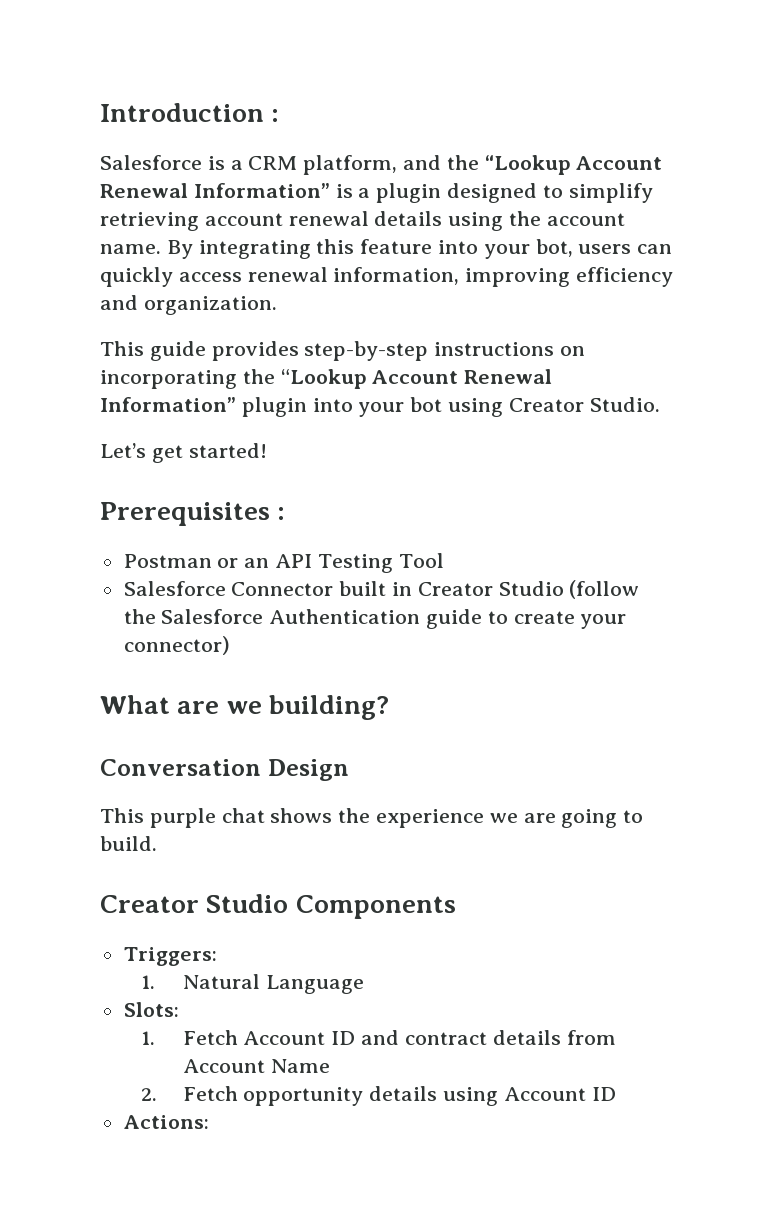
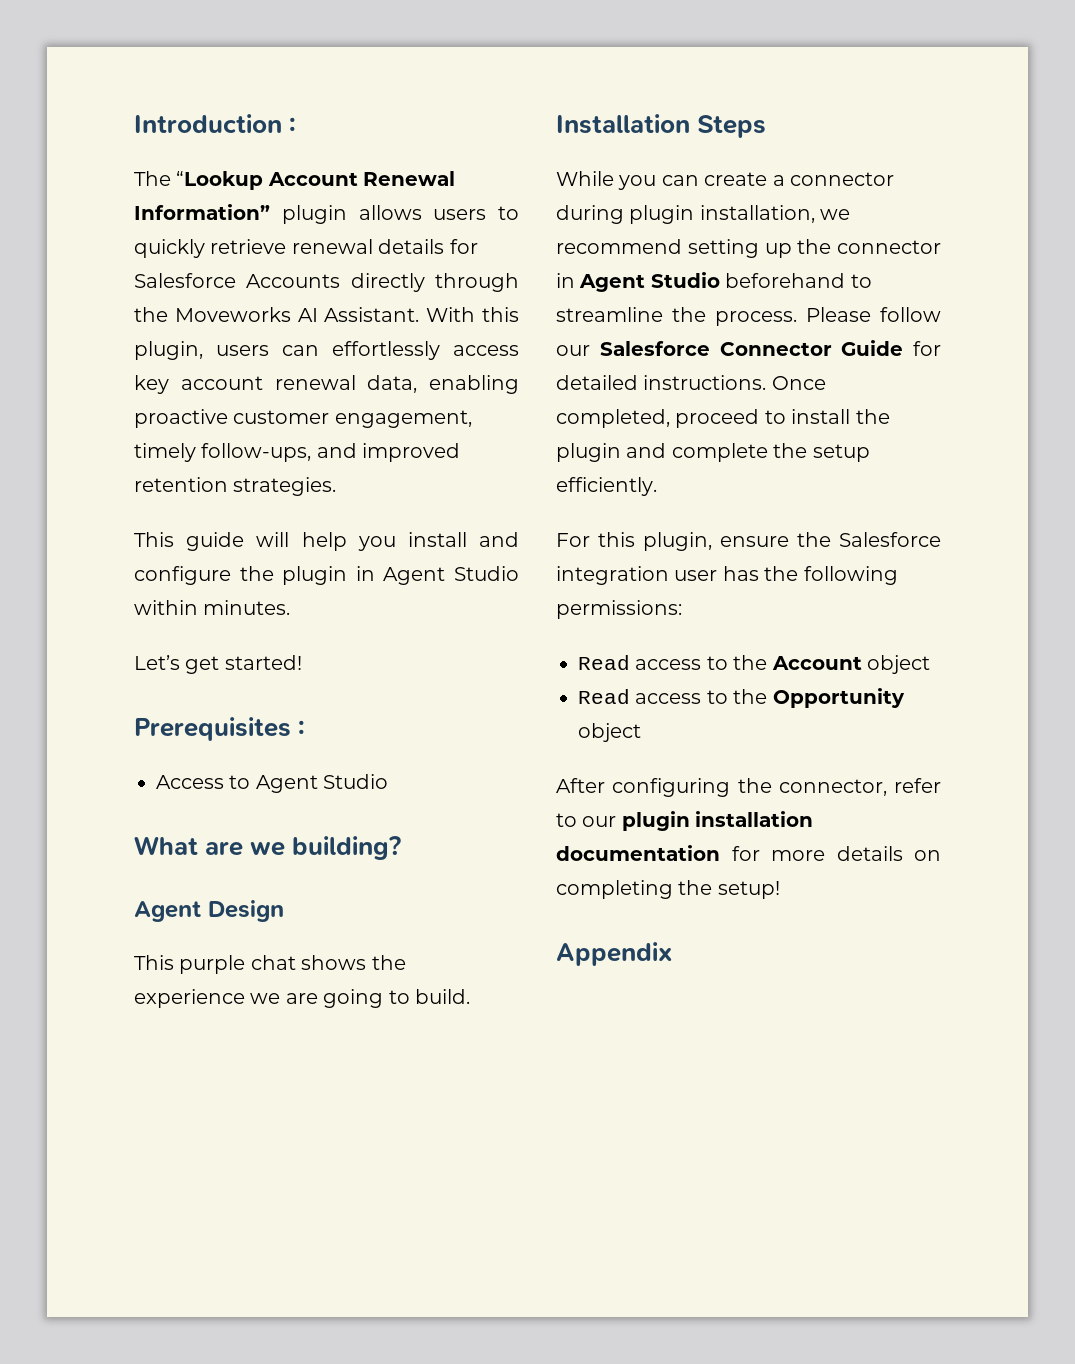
- Salesforce is a CRM platform, and the “Lookup Account Renewal Information” is a plugin designed to simplify retrieving account renewal details using the account name. By integrating this feature into your bot, users can quickly access renewal information, improving efficiency and organization.
- This guide provides step-by-step instructions on incorporating the “Lookup Account Renewal Information” plugin into your bot using Creator Studio.
+ The “Lookup Account Renewal Information” plugin allows users to quickly retrieve renewal details for Salesforce Accounts directly through the Moveworks AI Assistant. With this plugin, users can effortlessly access key account renewal data, enabling proactive customer engagement, timely follow-ups, and improved retention strategies.
+ This guide will help you install and configure the plugin in Agent Studio within minutes.
- Postman or an API Testing Tool
- Salesforce Connector built in Creator Studio (follow the Salesforce Authentication guide to create your connector)
+ Access to Agent Studio
- Conversation Design
+ Agent Design
- Creator Studio Components
- Triggers:
- 1. Natural Language
- Slots:
- 1. Fetch Account ID and contract details from Account Name
- 2. Fetch opportunity details using Account ID
- Actions:
+ Installation Steps
+ While you can create a connector during plugin installation, we recommend setting up the connector in Agent Studio beforehand to streamline the process. Please follow our Salesforce Connector Guide for detailed instructions. Once completed, proceed to install the plugin and complete the setup efficiently.
+ For this plugin, ensure the Salesforce integration user has the following permissions:
+ Read access to the Account object
+ Read access to the Opportunity object
+ After configuring the connector, refer to our plugin installation documentation for more details on completing the setup!
+ Appendix

